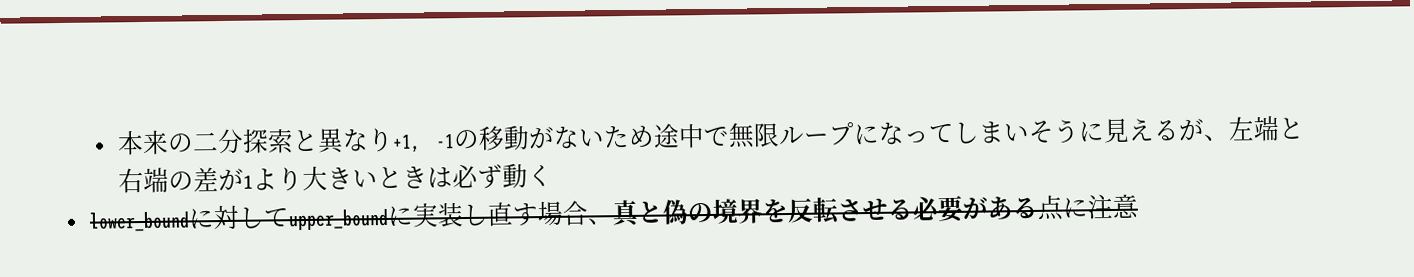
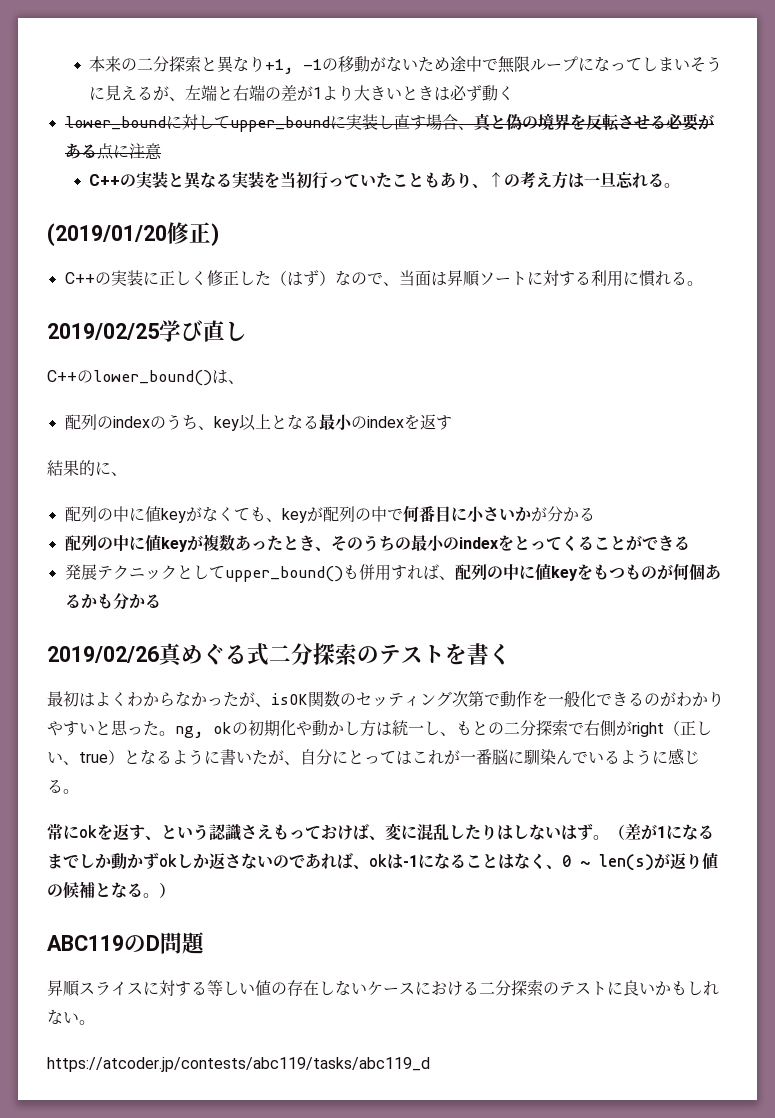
+ C++の実装と異なる実装を当初行っていたこともあり、↑の考え方は一旦忘れる。
+ (2019/01/20修正)
+ C++の実装に正しく修正した（はず）なので、当面は昇順ソートに対する利用に慣れる。
+ 2019/02/25学び直し
+ C++のlower_bound()は、
+ 配列のindexのうち、key以上となる最小のindexを返す
+ 結果的に、
+ 配列の中に値keyがなくても、keyが配列の中で何番目に小さいかが分かる
+ 配列の中に値keyが複数あったとき、そのうちの最小のindexをとってくることができる
+ 発展テクニックとしてupper_bound()も併用すれば、配列の中に値keyをもつものが何個あるかも分かる
+ 2019/02/26真めぐる式二分探索のテストを書く
+ 最初はよくわからなかったが、isOK関数のセッティング次第で動作を一般化できるのがわかりやすいと思った。ng, okの初期化や動かし方は統一し、もとの二分探索で右側がright（正しい、true）となるように書いたが、自分にとってはこれが一番脳に馴染んでいるように感じる。
+ 常にokを返す、という認識さえもっておけば、変に混乱したりはしないはず。（差が1になるまでしか動かずokしか返さないのであれば、okは-1になることはなく、0 ~ len(s)が返り値の候補となる。）
+ ABC119のD問題
+ 昇順スライスに対する等しい値の存在しないケースにおける二分探索のテストに良いかもしれない。
+ https://atcoder.jp/contests/abc119/tasks/abc119_d

